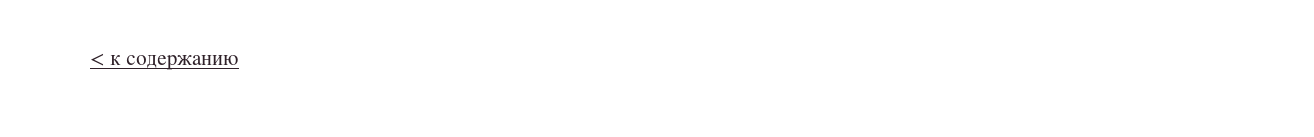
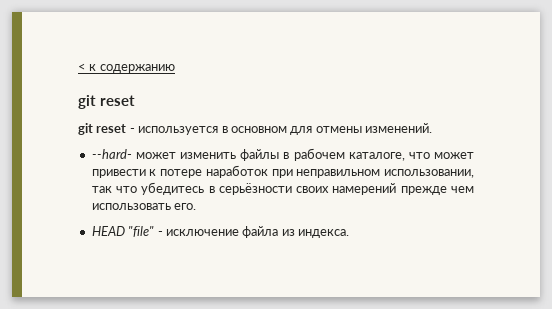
  < к содержанию
+ git reset
+ git reset - используется в основном для отмены изменений.
+ --hard- может изменить файлы в рабочем каталоге, что может привести к потере наработок при неправильном использовании, так что убедитесь в серьёзности своих намерений прежде чем использовать его.
+ HEAD "file" - исключение файла из индекса.

